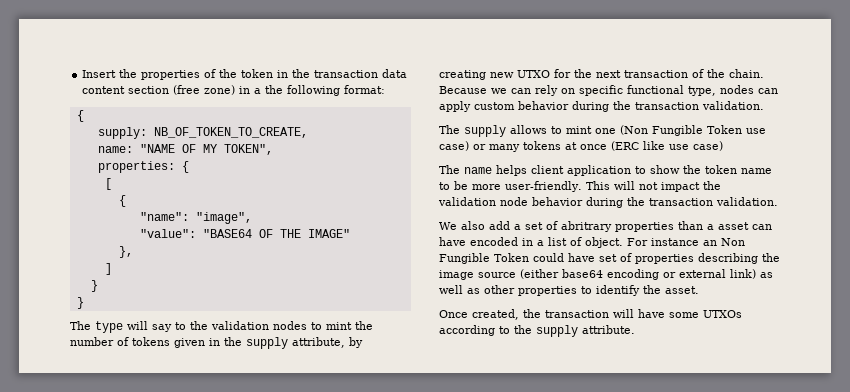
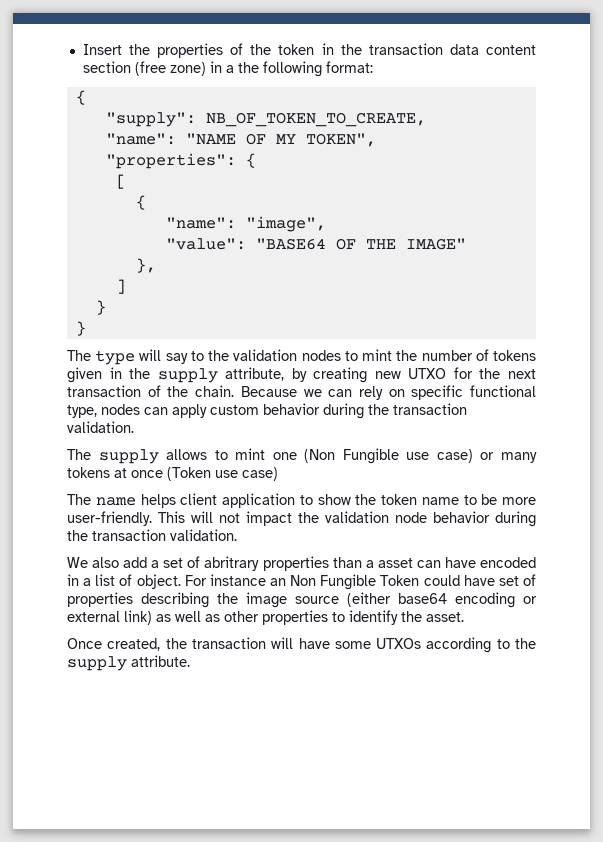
- supply: NB_OF_TOKEN_TO_CREATE,
+ "supply": NB_OF_TOKEN_TO_CREATE,
- name: "NAME OF MY TOKEN",
+ "name": "NAME OF MY TOKEN",
- properties: {
+ "properties": {
- The supply allows to mint one (Non Fungible Token use case) or many tokens at once (ERC like use case)
+ The supply allows to mint one (Non Fungible use case) or many tokens at once (Token use case)

